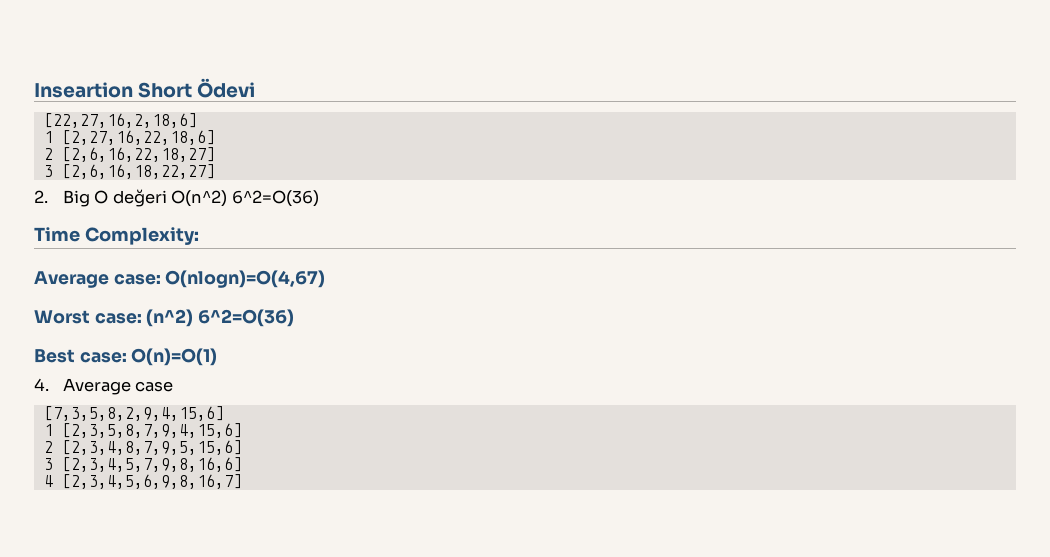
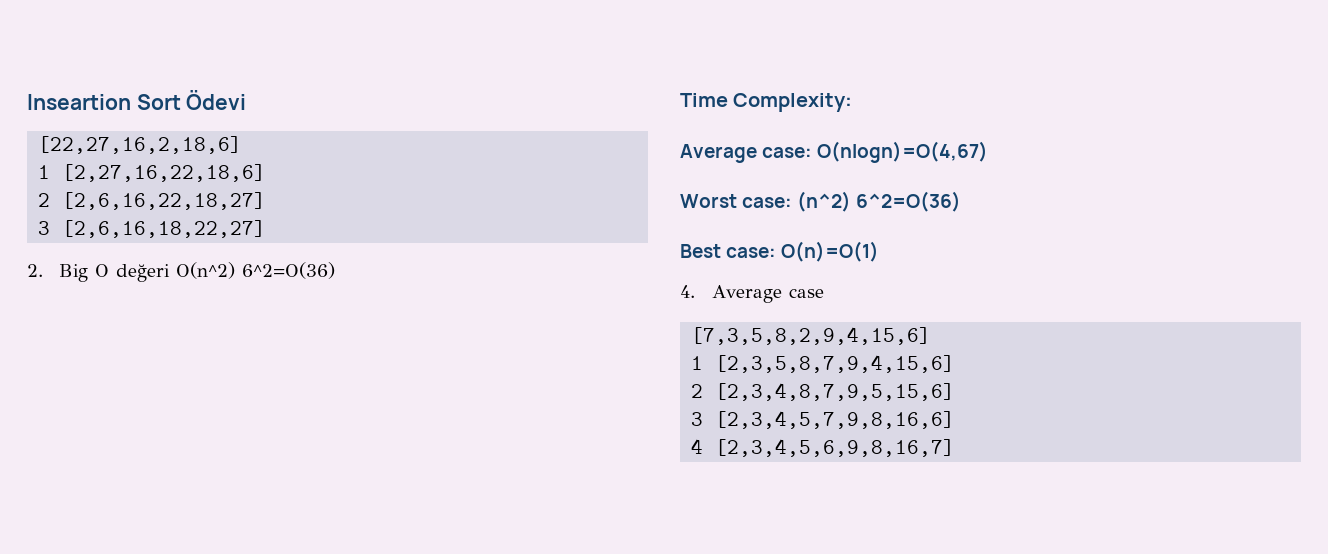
- Inseartion Short Ödevi
+ Inseartion Sort Ödevi

